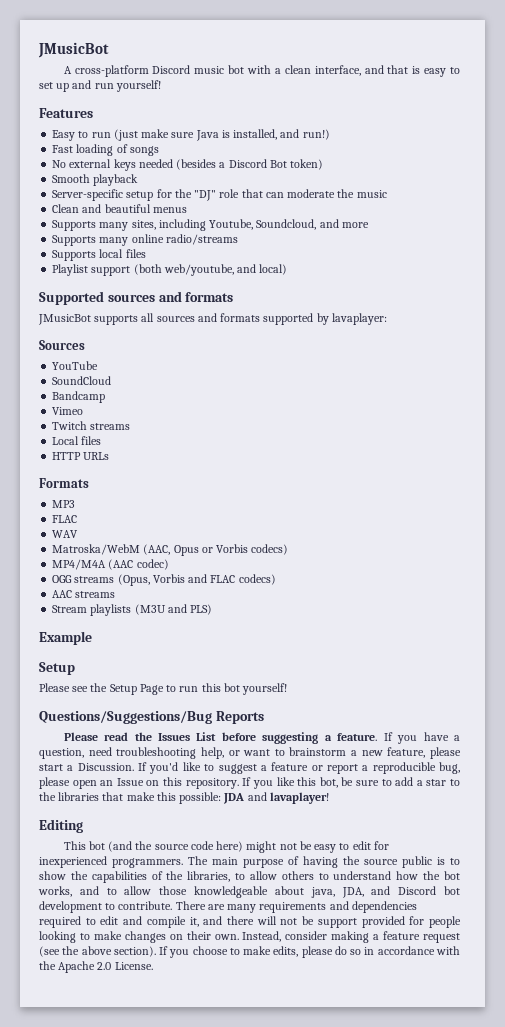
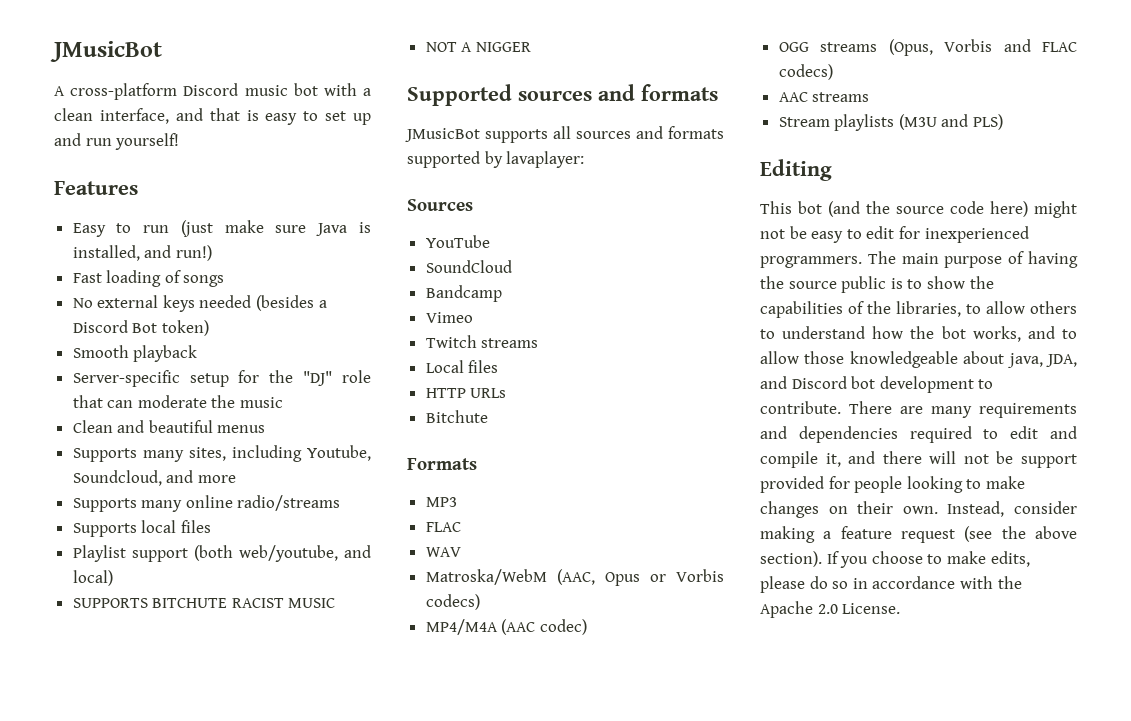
+ SUPPORTS BITCHUTE RACIST MUSIC
+ NOT A NIGGER
+ Bitchute
- Example
- Setup
- Please see the Setup Page to run this bot yourself!
- Questions/Suggestions/Bug Reports
- Please read the Issues List before suggesting a feature. If you have a question, need troubleshooting help, or want to brainstorm a new feature, please start a Discussion. If you'd like to suggest a feature or report a reproducible bug, please open an Issue on this repository. If you like this bot, be sure to add a star to the libraries that make this possible: JDA and lavaplayer!

